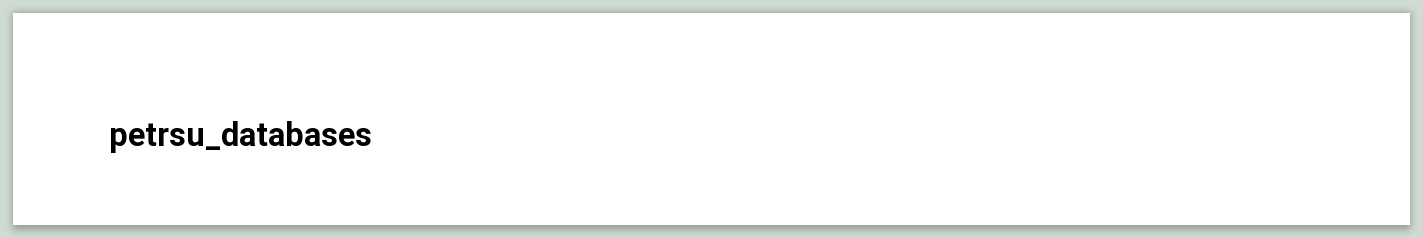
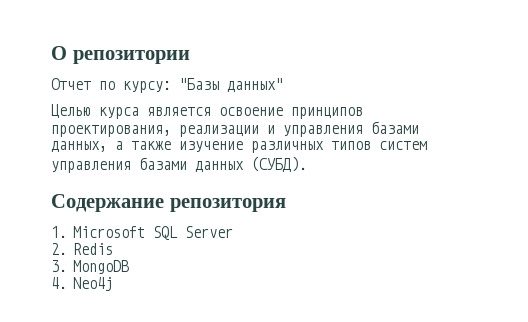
- petrsu_databases
+ О репозитории
+ Отчет по курсу: "Базы данных"
+ Целью курса является освоение принципов проектирования, реализации и управления базами данных, а также изучение различных типов систем управления базами данных (СУБД).
+ Содержание репозитория
+ 1. Microsoft SQL Server
+ 2. Redis
+ 3. MongoDB
+ 4. Neo4j

